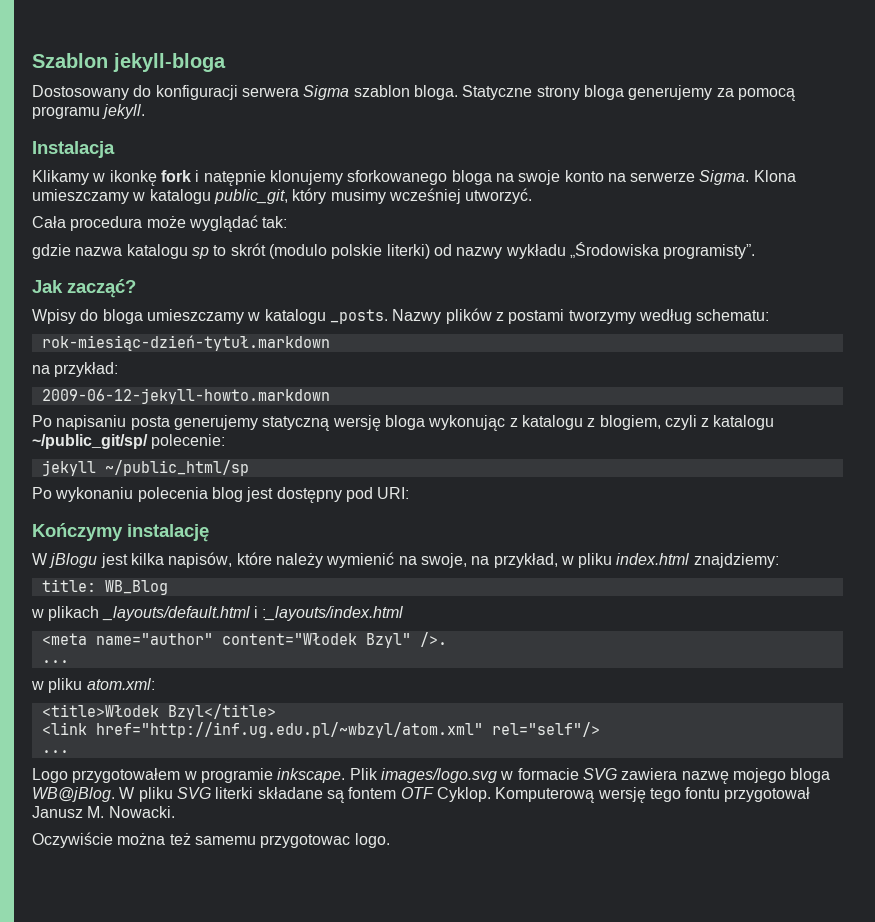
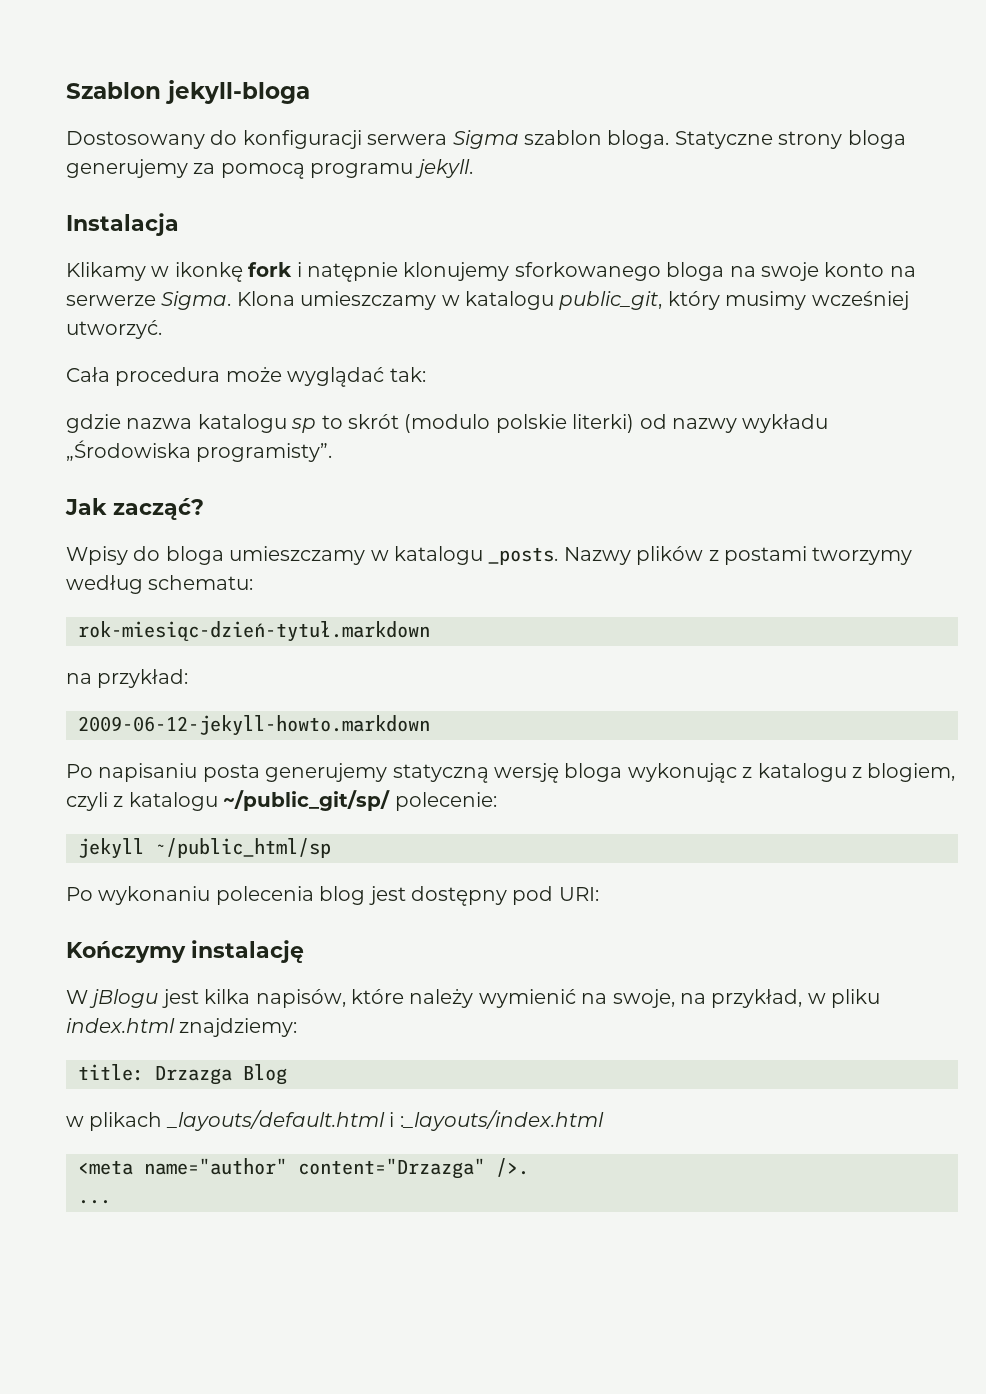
- title: WB_Blog
+ title: Drzazga Blog
- <meta name="author" content="Włodek Bzyl" />.
+ <meta name="author" content="Drzazga" />.
- w pliku atom.xml:
- <title>Włodek Bzyl</title>
- <link href="http://inf.ug.edu.pl/~wbzyl/atom.xml" rel="self"/>
- ...
- Logo przygotowałem w programie inkscape. Plik images/logo.svg w formacie SVG zawiera nazwę mojego bloga WB@jBlog. W pliku SVG literki składane są fontem OTF Cyklop. Komputerową wersję tego fontu przygotował Janusz M. Nowacki.
- Oczywiście można też samemu przygotowac logo.

